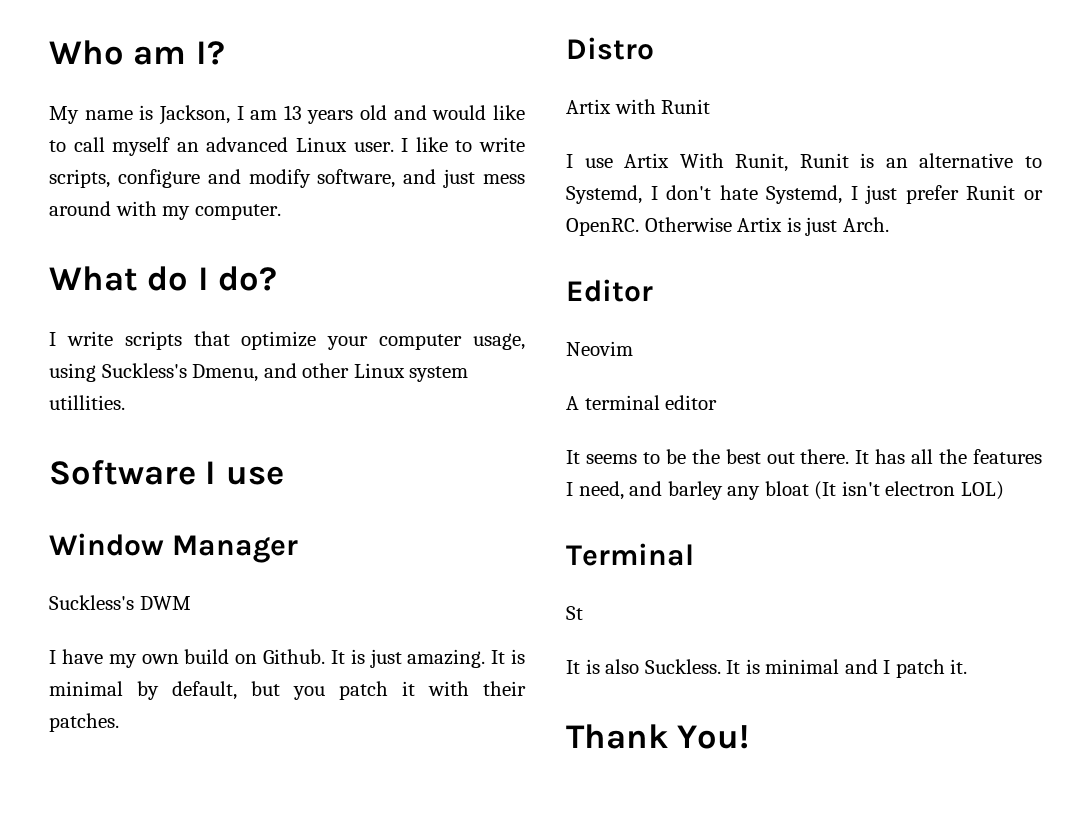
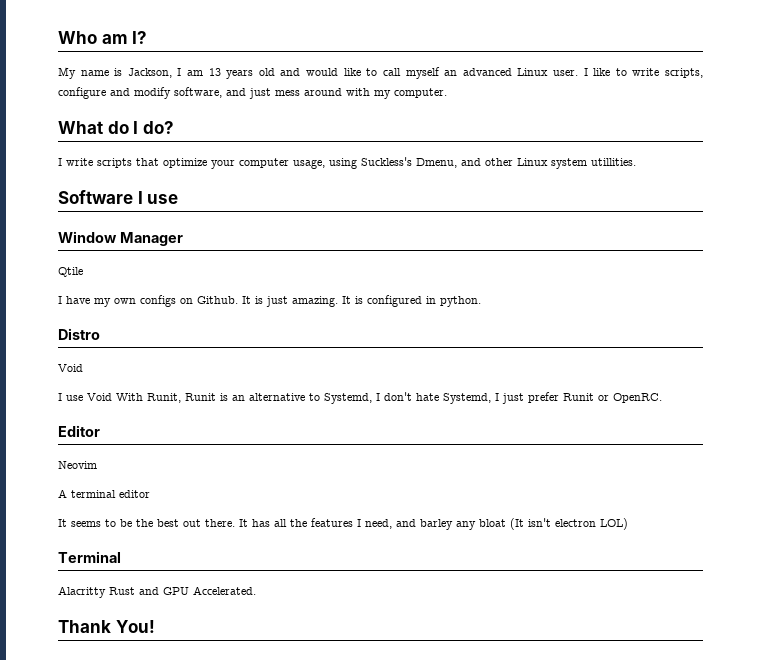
- Suckless's DWM
+ Qtile
- I have my own build on Github.
+ I have my own configs on Github.
- It is minimal by default, but you patch it with their patches.
+ It is configured in python.
  Distro
- Artix with Runit
- I use Artix With Runit, Runit is an alternative to Systemd, I don't hate Systemd, I just prefer Runit or OpenRC. Otherwise Artix is just Arch.
+ Void
+ I use Void With Runit, Runit is an alternative to Systemd, I don't hate Systemd, I just prefer Runit or OpenRC.
- St
- It is also Suckless. It is minimal and I patch it.
+ Alacritty Rust and GPU Accelerated.

